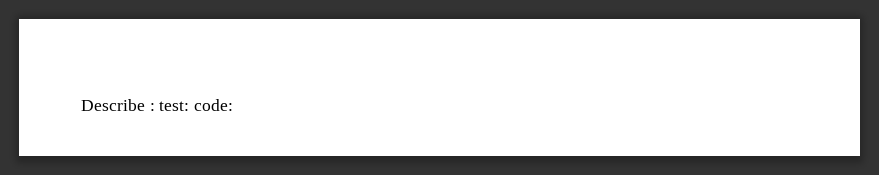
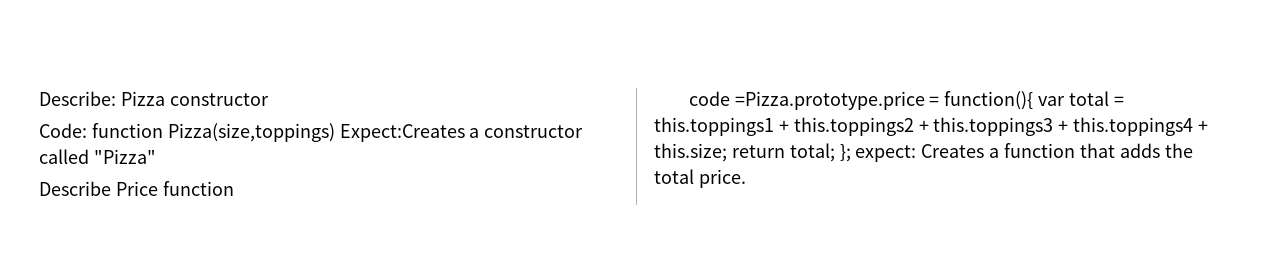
- Describe : test: code:
+ Describe: Pizza constructor
+ Code: function Pizza(size,toppings) Expect:Creates a constructor called "Pizza"
+ Describe Price function
+ code =Pizza.prototype.price = function(){ var total = this.toppings1 + this.toppings2 + this.toppings3 + this.toppings4 + this.size; return total; }; expect: Creates a function that adds the total price.

